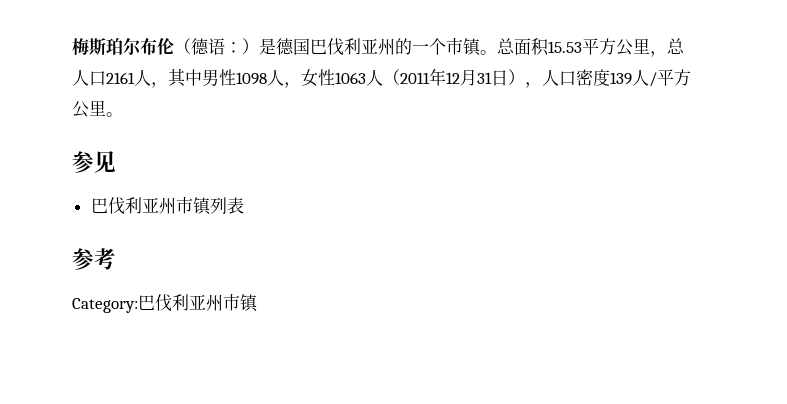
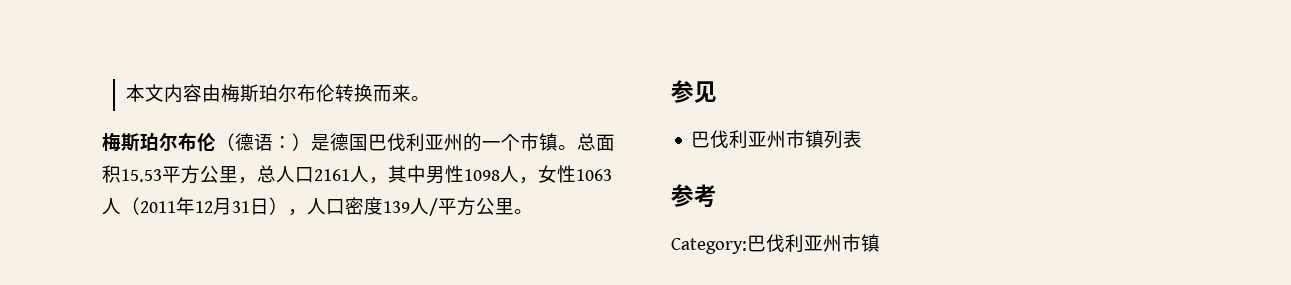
+ 本文内容由梅斯珀尔布伦转换而来。

